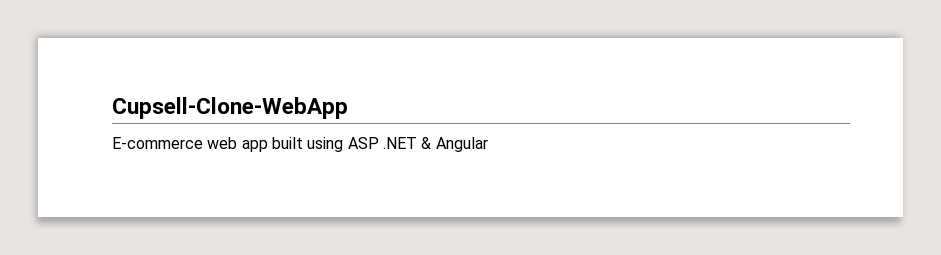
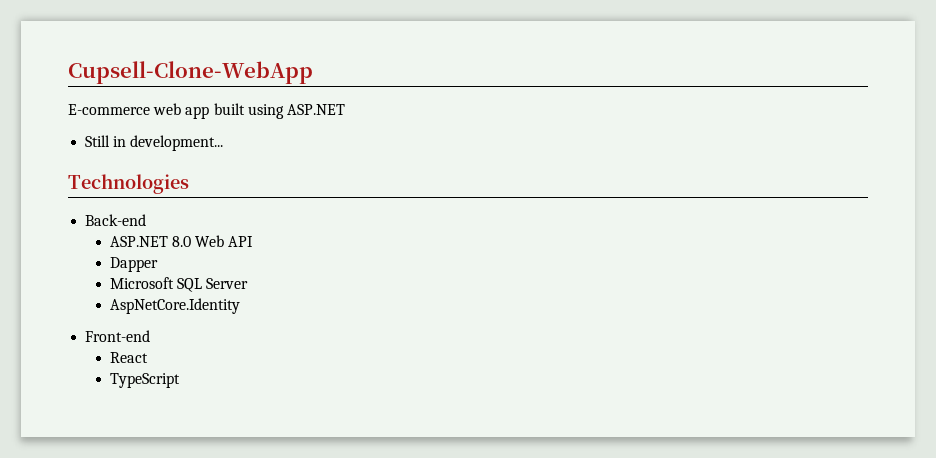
- E-commerce web app built using ASP .NET & Angular
+ E-commerce web app built using ASP.NET
+ Still in development...
+ Technologies
+ Back-end
+ ASP.NET 8.0 Web API
+ Dapper
+ Microsoft SQL Server
+ AspNetCore.Identity
+ Front-end
+ React
+ TypeScript

